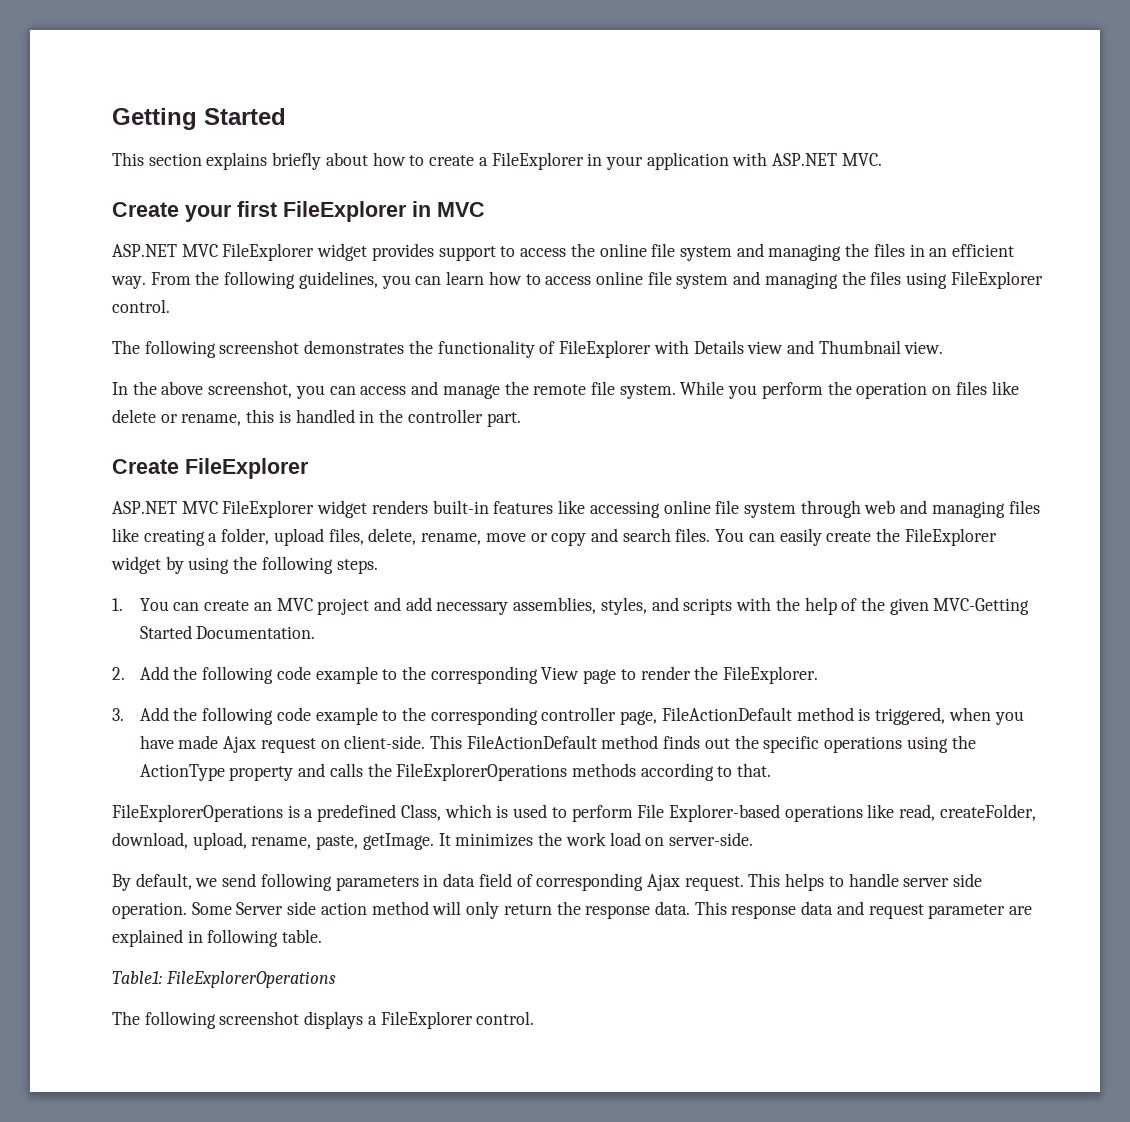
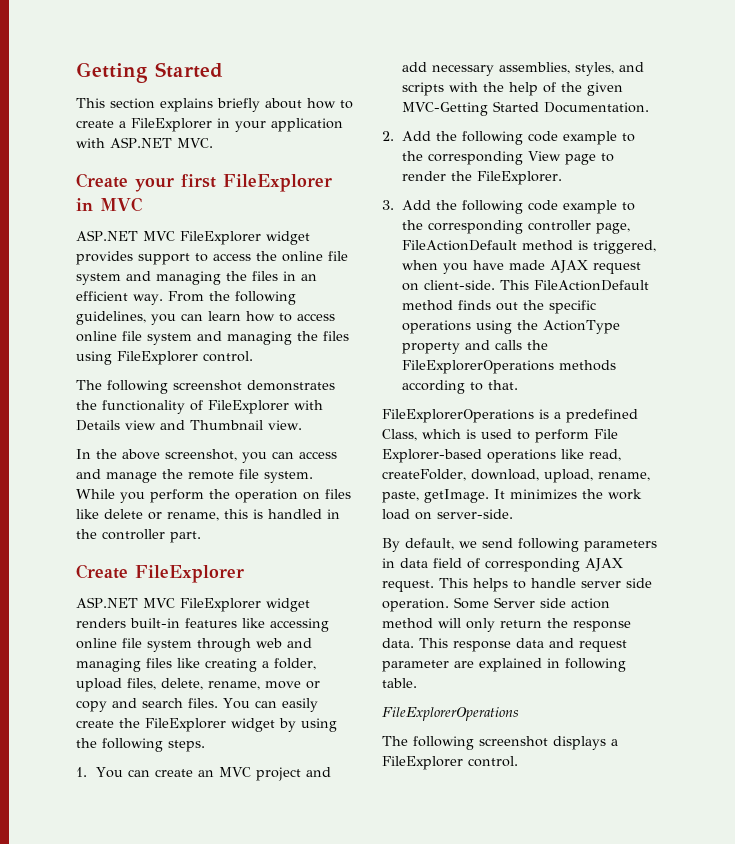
- 3. Add the following code example to the corresponding controller page, FileActionDefault method is triggered, when you have made Ajax request on client-side.
+ 3. Add the following code example to the corresponding controller page, FileActionDefault method is triggered, when you have made AJAX request on client-side.
- By default, we send following parameters in data field of corresponding Ajax request.
+ By default, we send following parameters in data field of corresponding AJAX request.
  This response data and request parameter are explained in following table.
- Table1: FileExplorerOperations
+ FileExplorerOperations

